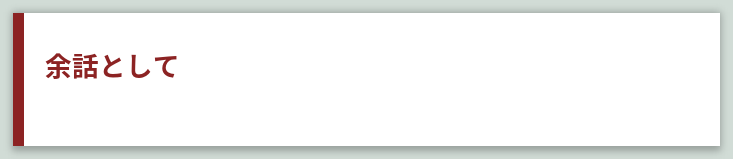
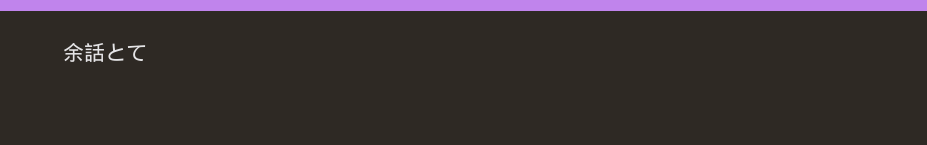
- 余話として
+ 余話とて

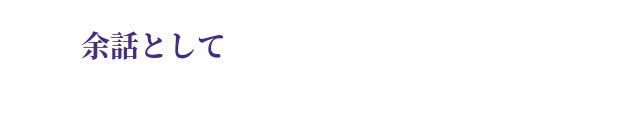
- 余話とて
+ 余話として

